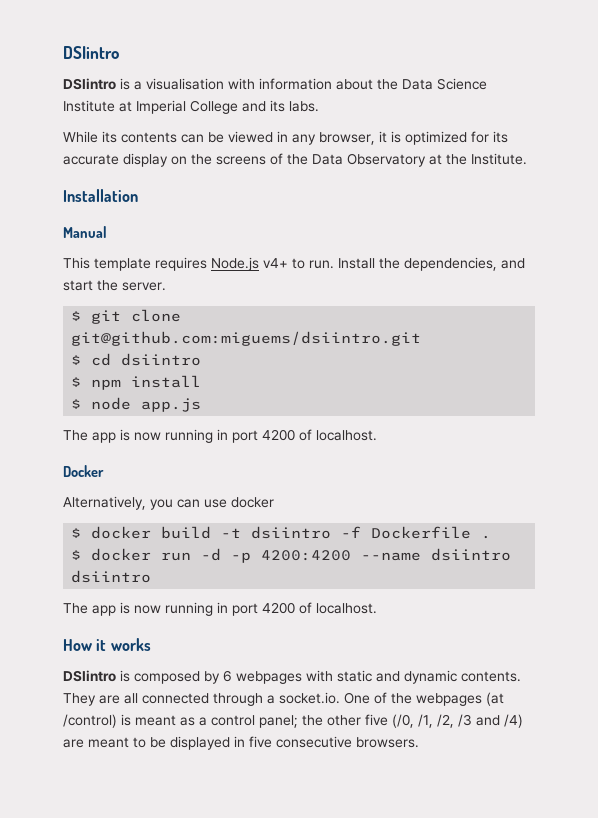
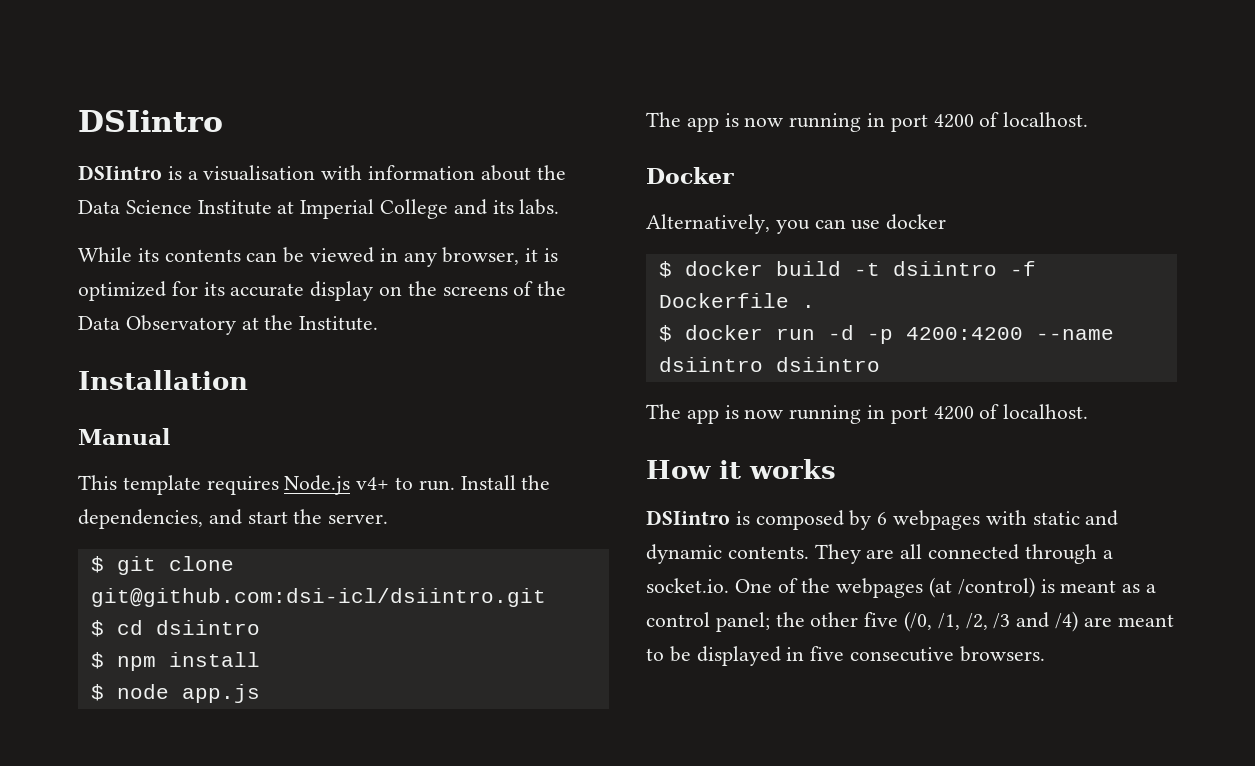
- $ git clone git@github.com:miguems/dsiintro.git
+ $ git clone git@github.com:dsi-icl/dsiintro.git

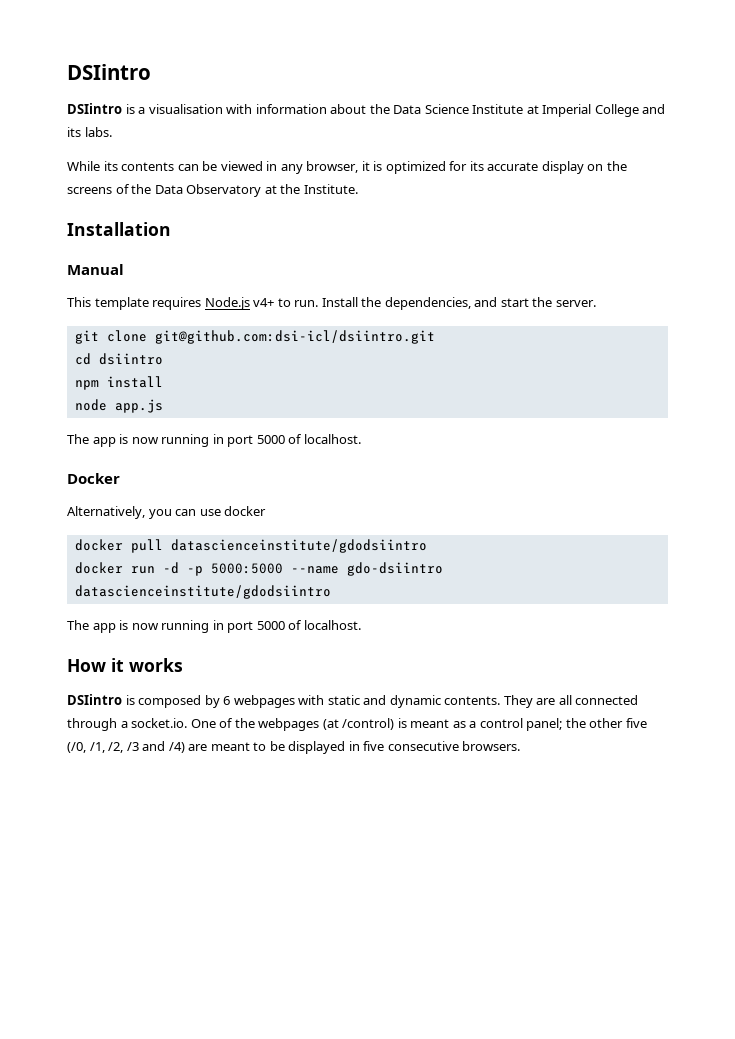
- $ git clone git@github.com:dsi-icl/dsiintro.git
+ git clone git@github.com:dsi-icl/dsiintro.git
- $ cd dsiintro
+ cd dsiintro
- $ npm install
+ npm install
- $ node app.js
- The app is now running in port 4200 of localhost.
+ node app.js
+ The app is now running in port 5000 of localhost.
- $ docker build -t dsiintro -f Dockerfile .
- $ docker run -d -p 4200:4200 --name dsiintro dsiintro
- The app is now running in port 4200 of localhost.
+ docker pull datascienceinstitute/gdodsiintro
+ docker run -d -p 5000:5000 --name gdo-dsiintro datascienceinstitute/gdodsiintro
+ The app is now running in port 5000 of localhost.

